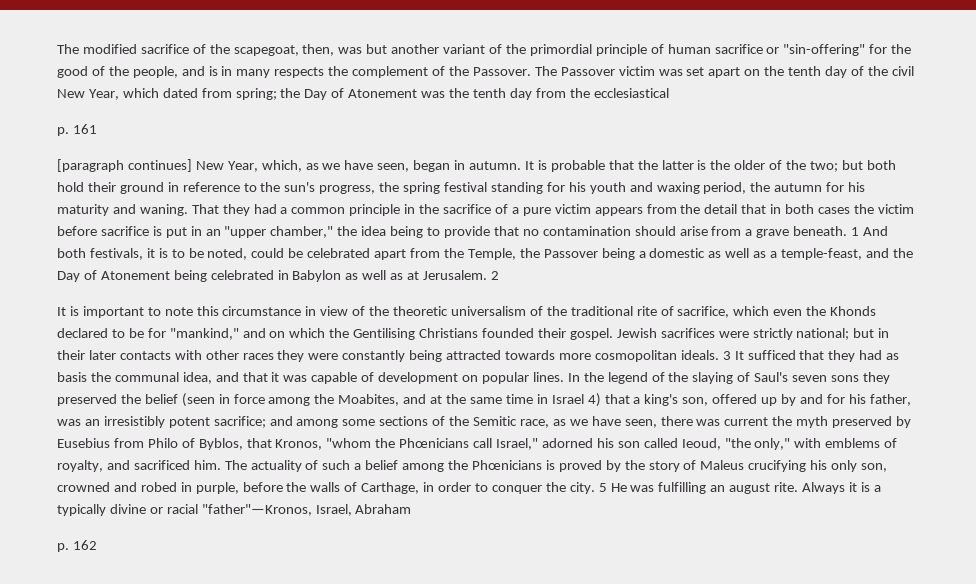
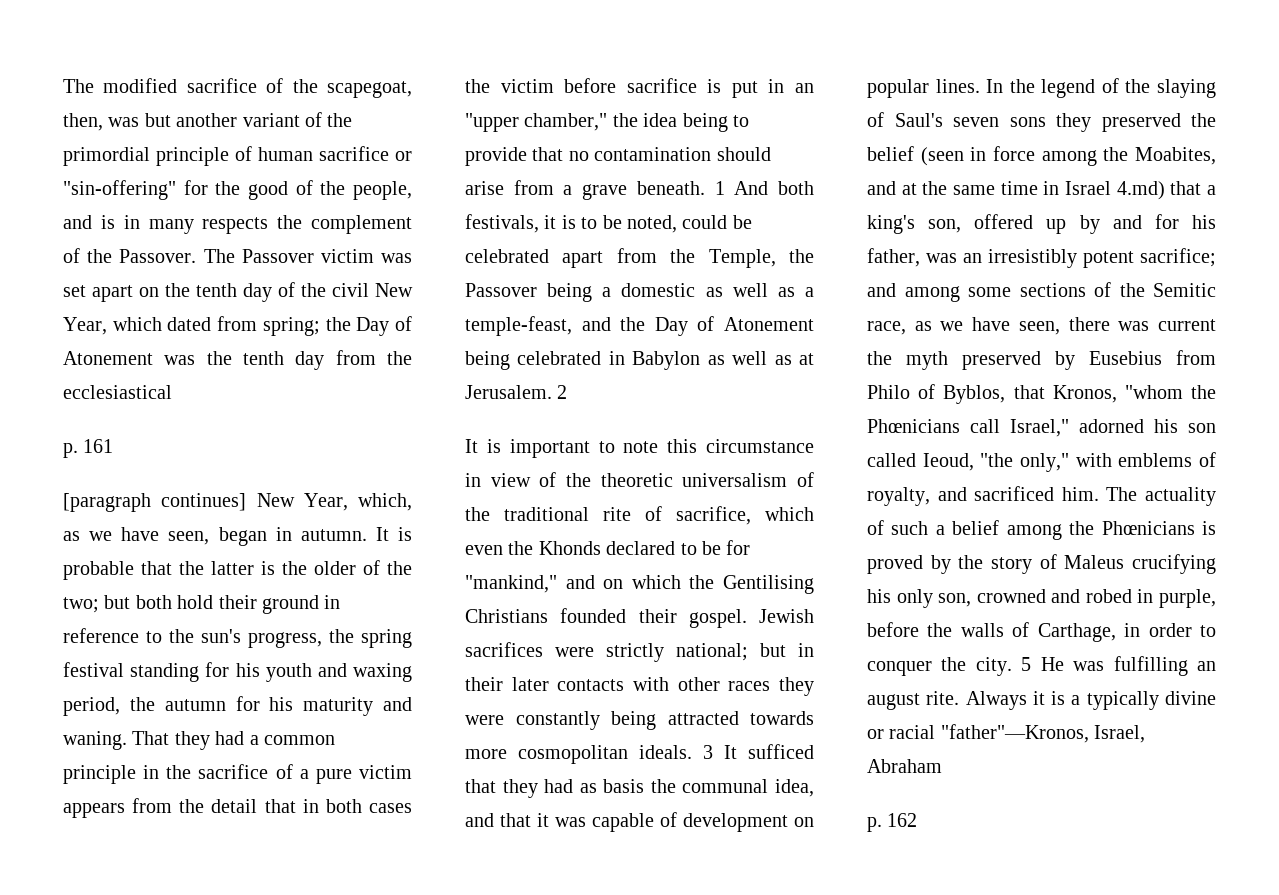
- In the legend of the slaying of Saul's seven sons they preserved the belief (seen in force among the Moabites, and at the same time in Israel 4) that a king's son, offered up by and for his father, was an irresistibly potent sacrifice;
+ In the legend of the slaying of Saul's seven sons they preserved the belief (seen in force among the Moabites, and at the same time in Israel 4.md) that a king's son, offered up by and for his father, was an irresistibly potent sacrifice;

